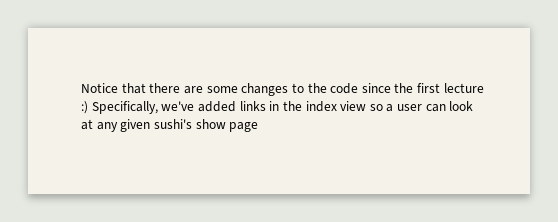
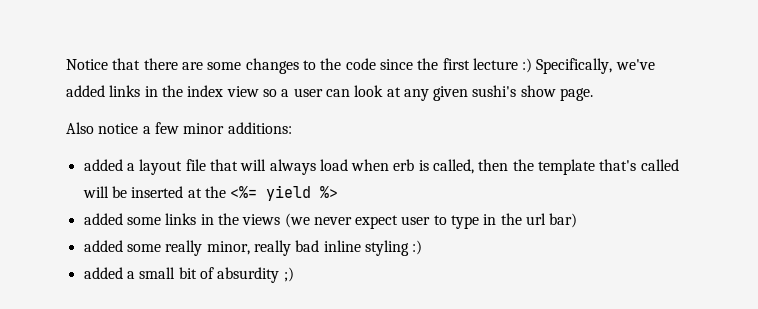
- Notice that there are some changes to the code since the first lecture :) Specifically, we've added links in the index view so a user can look at any given sushi's show page
+ Notice that there are some changes to the code since the first lecture :) Specifically, we've added links in the index view so a user can look at any given sushi's show page.
+ Also notice a few minor additions:
+ added a layout file that will always load when erb is called, then the template that's called will be inserted at the <%= yield %>
+ added some links in the views (we never expect user to type in the url bar)
+ added some really minor, really bad inline styling :)
+ added a small bit of absurdity ;)

